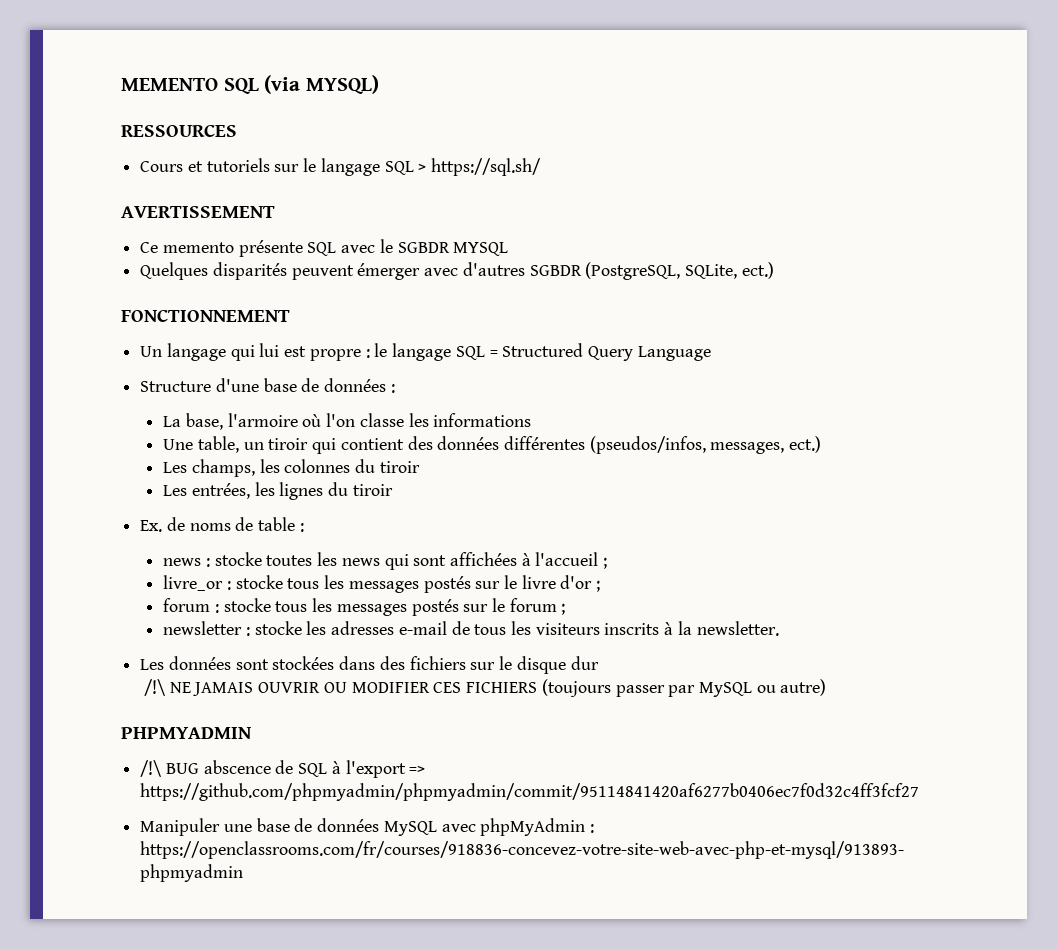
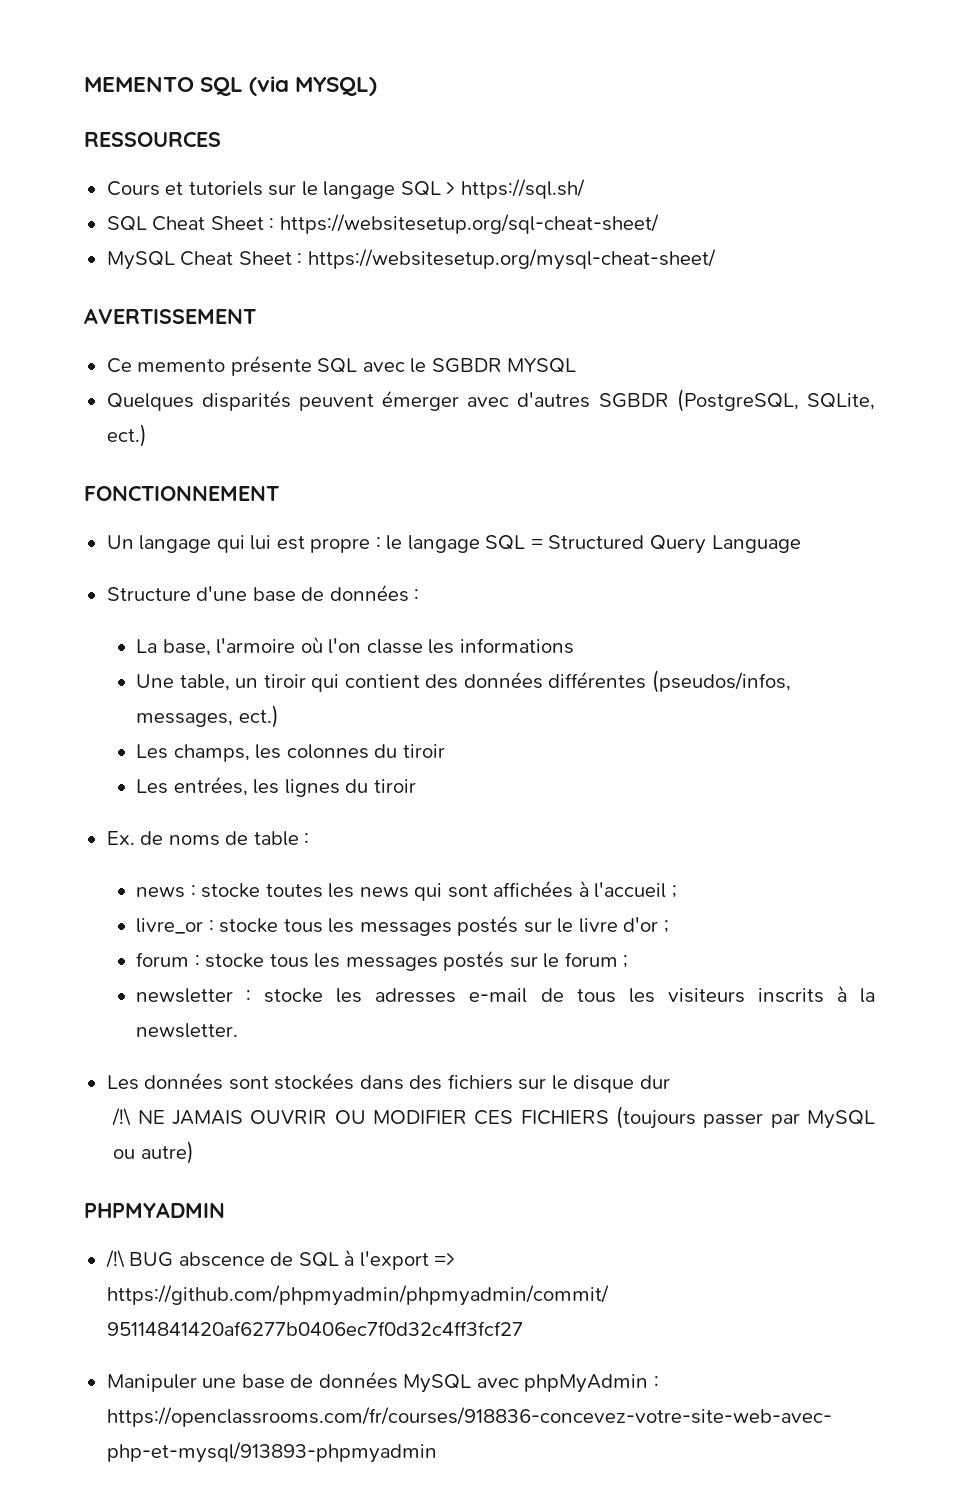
+ SQL Cheat Sheet : https://websitesetup.org/sql-cheat-sheet/
+ MySQL Cheat Sheet : https://websitesetup.org/mysql-cheat-sheet/

